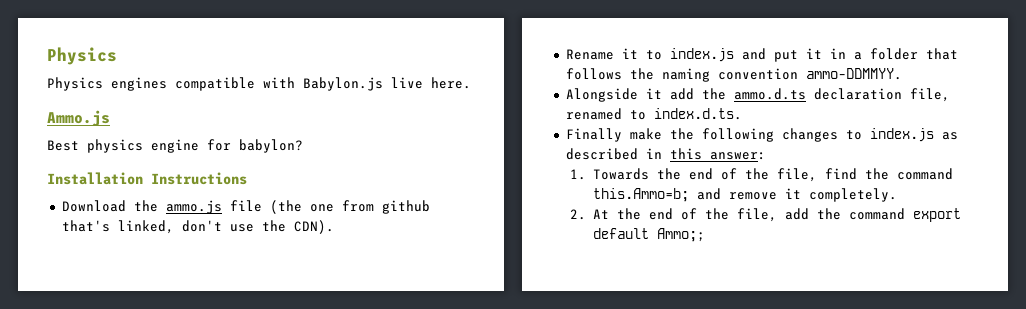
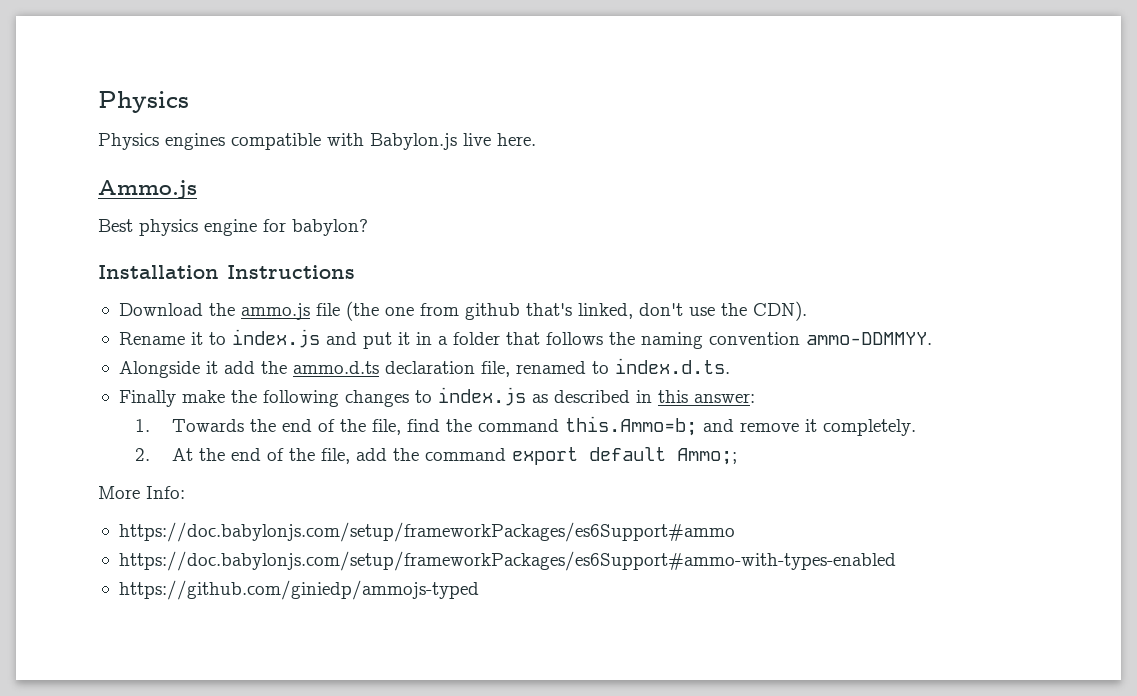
+ More Info:
+ https://doc.babylonjs.com/setup/frameworkPackages/es6Support#ammo
+ https://doc.babylonjs.com/setup/frameworkPackages/es6Support#ammo-with-types-enabled
+ https://github.com/giniedp/ammojs-typed

